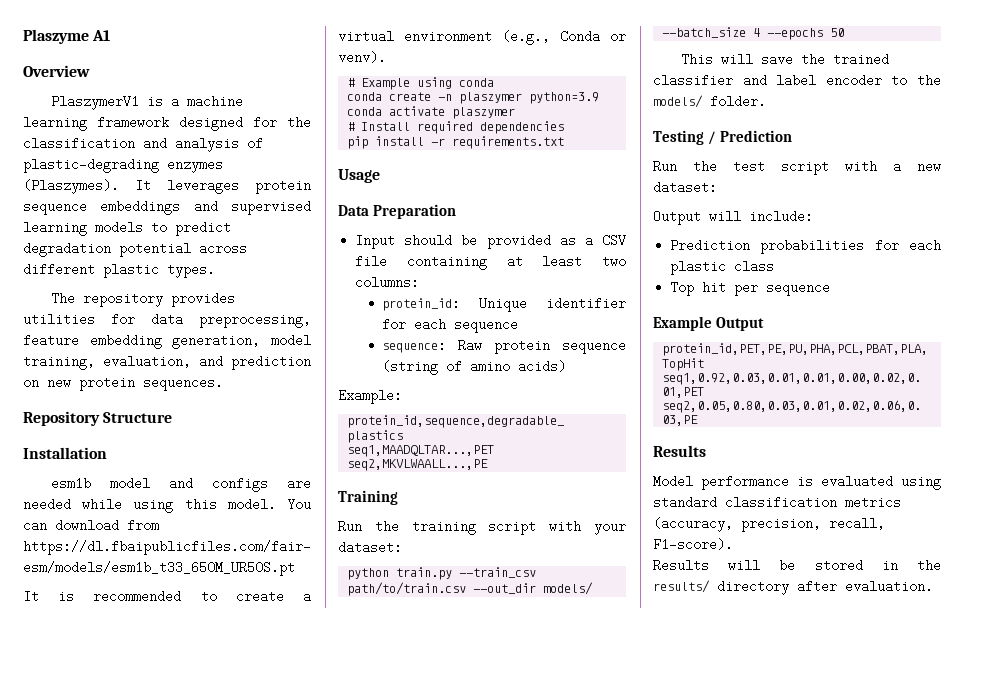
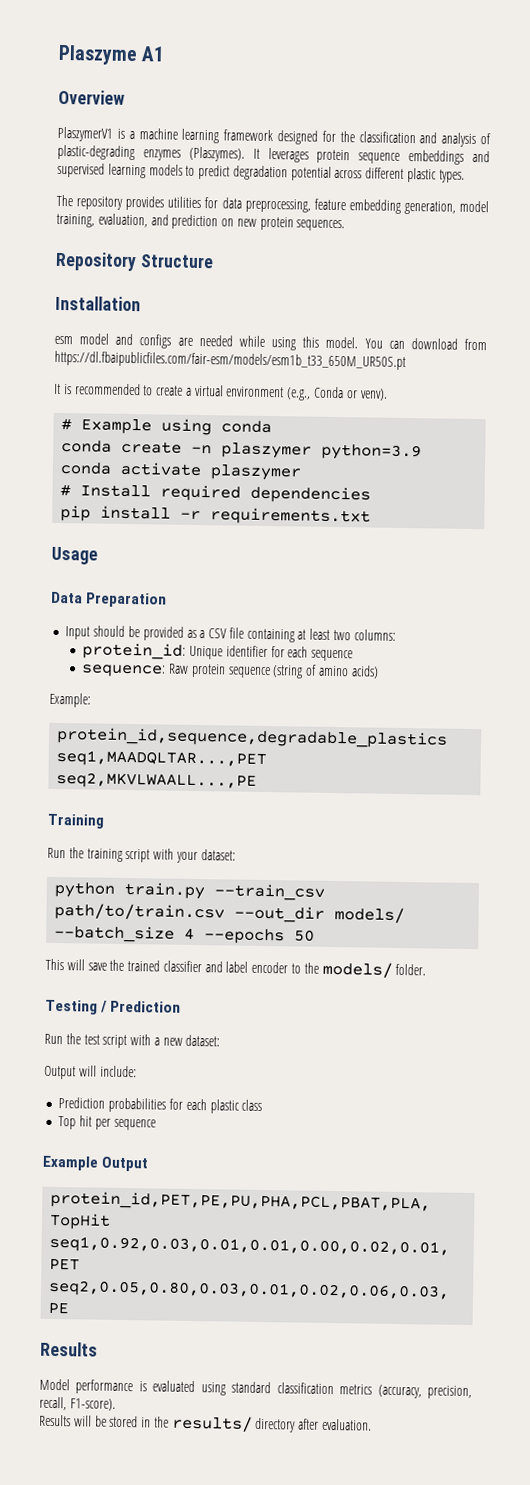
- esm1b model and configs are needed while using this model.
+ esm model and configs are needed while using this model.

